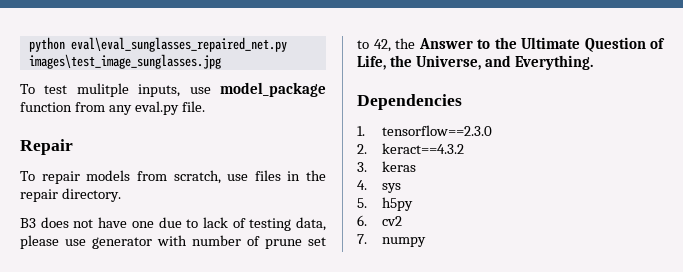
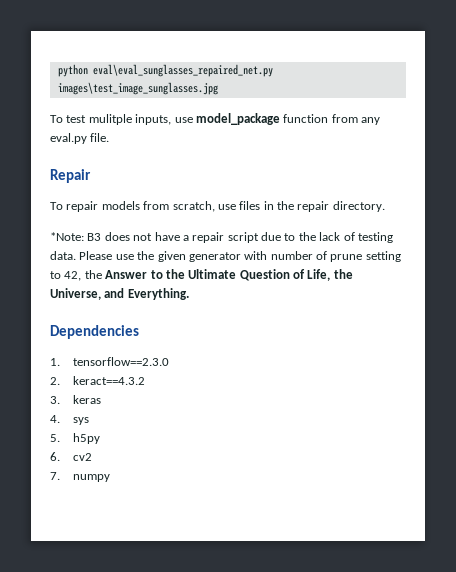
- B3 does not have one due to lack of testing data, please use generator with number of prune set to 42, the Answer to the Ultimate Question of Life, the Universe, and Everything.
+ *Note: B3 does not have a repair script due to the lack of testing data. Please use the given generator with number of prune setting to 42, the Answer to the Ultimate Question of Life, the Universe, and Everything.

